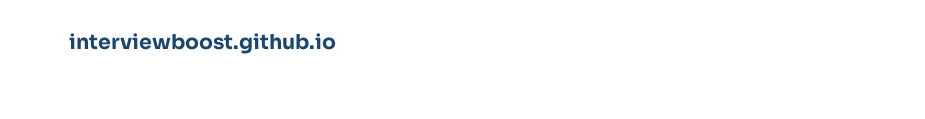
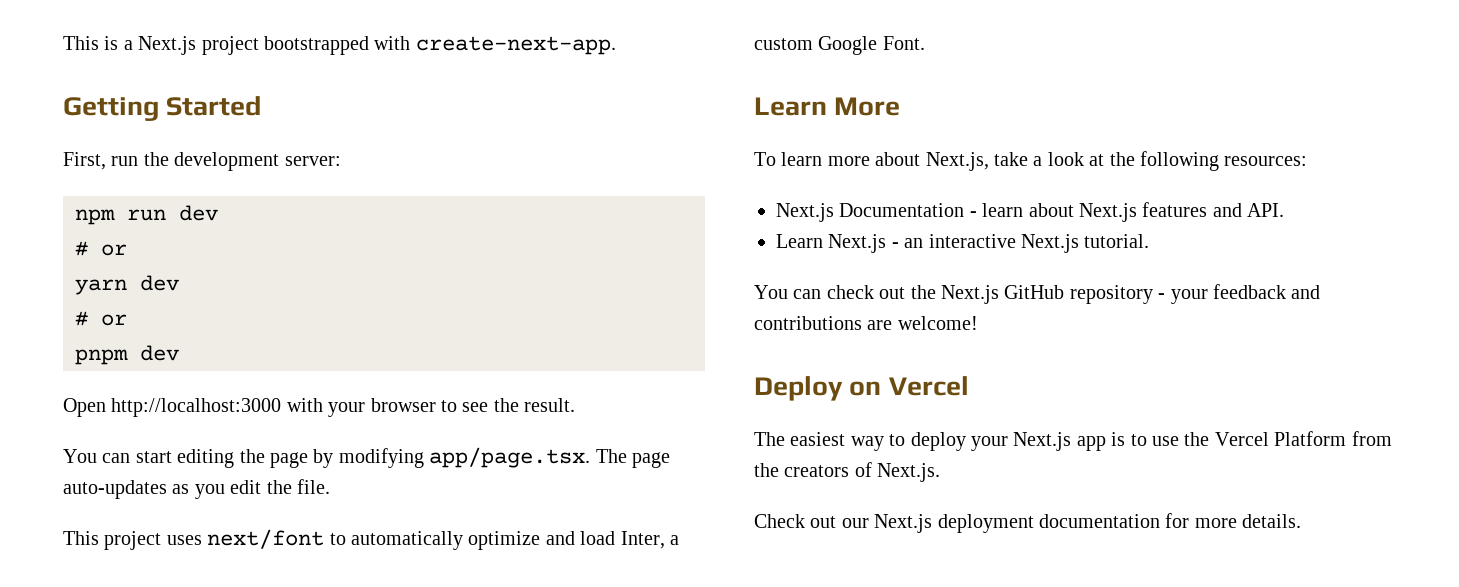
- interviewboost.github.io
+ This is a Next.js project bootstrapped with create-next-app.
+ Getting Started
+ First, run the development server:
+ npm run dev
+ # or
+ yarn dev
+ # or
+ pnpm dev
+ Open http://localhost:3000 with your browser to see the result.
+ You can start editing the page by modifying app/page.tsx. The page auto-updates as you edit the file.
+ This project uses next/font to automatically optimize and load Inter, a custom Google Font.
+ Learn More
+ To learn more about Next.js, take a look at the following resources:
+ Next.js Documentation - learn about Next.js features and API.
+ Learn Next.js - an interactive Next.js tutorial.
+ You can check out the Next.js GitHub repository - your feedback and contributions are welcome!
+ Deploy on Vercel
+ The easiest way to deploy your Next.js app is to use the Vercel Platform from the creators of Next.js.
+ Check out our Next.js deployment documentation for more details.

